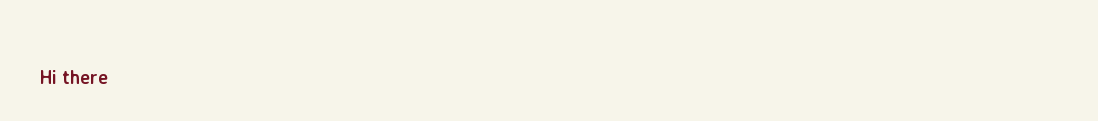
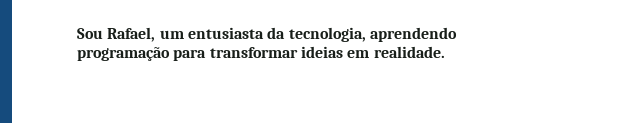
- Hi there
+ Sou Rafael, um entusiasta da tecnologia, aprendendo programação para transformar ideias em realidade.

